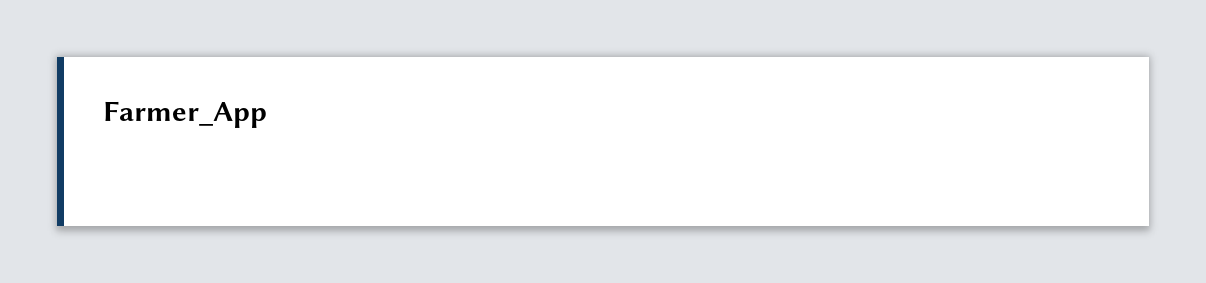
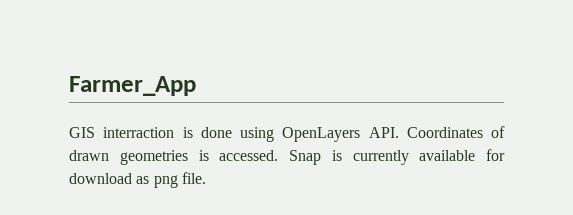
+ GIS interraction is done using OpenLayers API. Coordinates of drawn geometries is accessed. Snap is currently available for download as png file.

